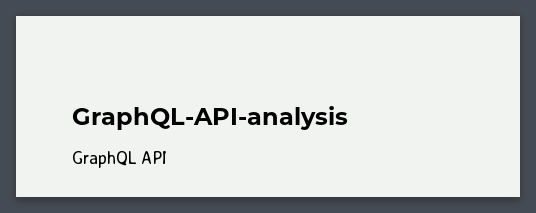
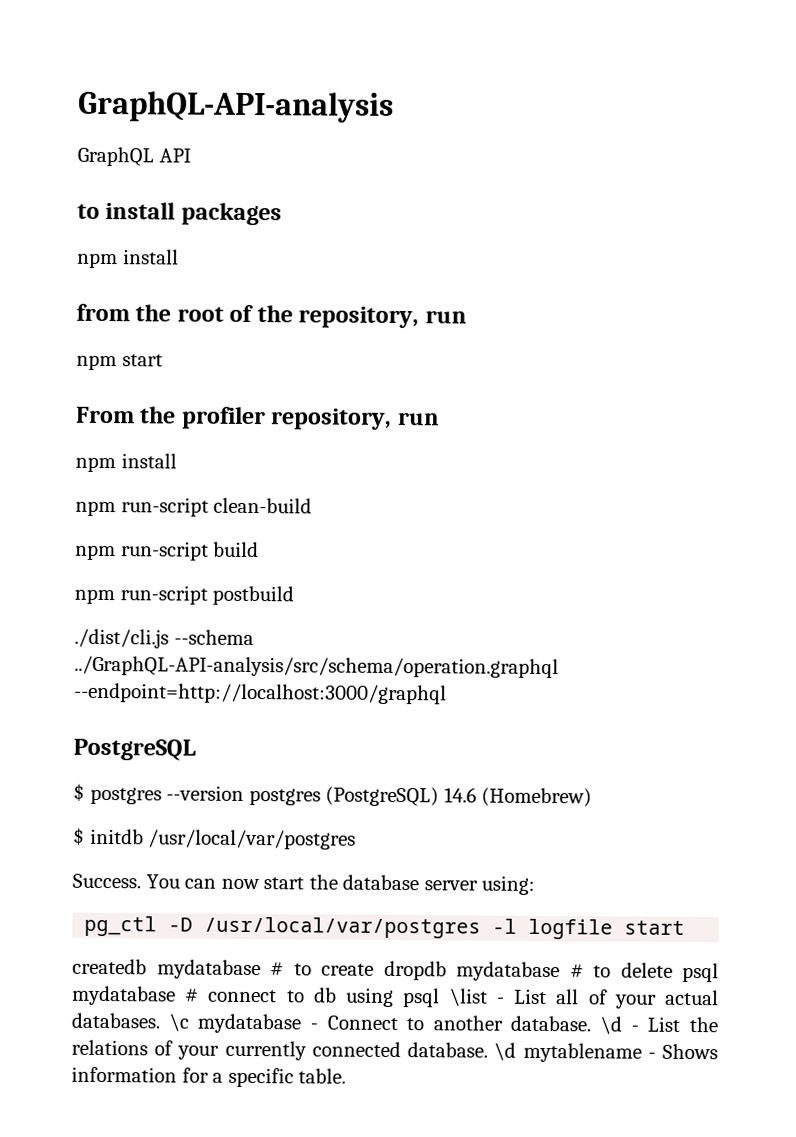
+ to install packages
+ npm install
+ from the root of the repository, run
+ npm start
+ From the profiler repository, run
+ npm install
+ npm run-script clean-build
+ npm run-script build
+ npm run-script postbuild
+ ./dist/cli.js --schema ../GraphQL-API-analysis/src/schema/operation.graphql --endpoint=http://localhost:3000/graphql
+ PostgreSQL
+ $ postgres --version postgres (PostgreSQL) 14.6 (Homebrew)
+ $ initdb /usr/local/var/postgres
+ Success. You can now start the database server using:
+ pg_ctl -D /usr/local/var/postgres -l logfile start
+ createdb mydatabase # to create dropdb mydatabase # to delete psql mydatabase # connect to db using psql \list - List all of your actual databases. \c mydatabase - Connect to another database. \d - List the relations of your currently connected database. \d mytablename - Shows information for a specific table.

